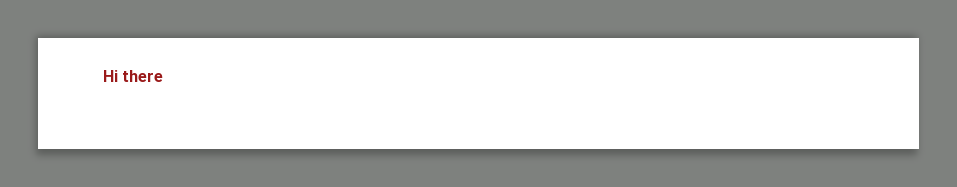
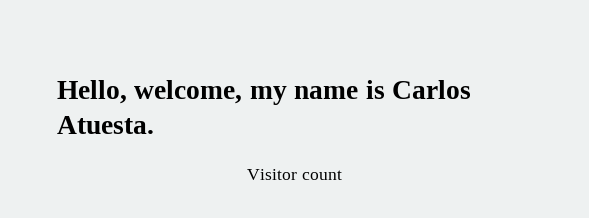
- Hi there
+ Hello, welcome, my name is Carlos Atuesta.
+ Visitor count

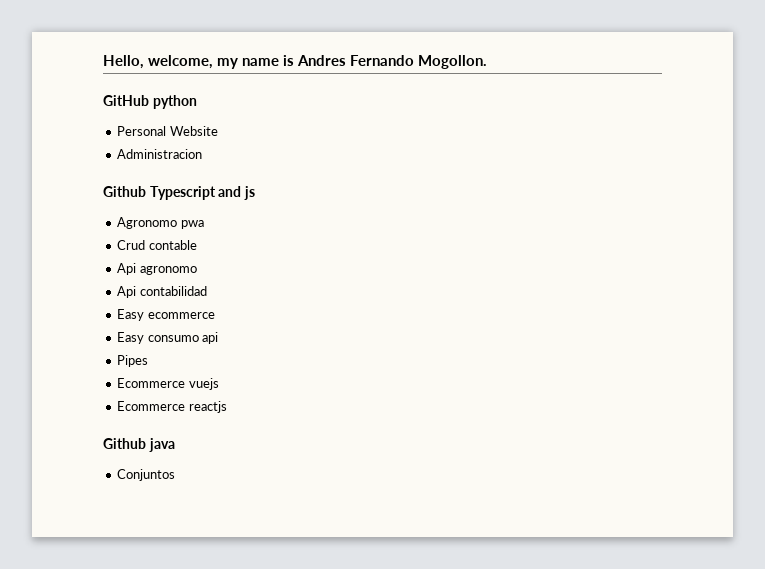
- Hello, welcome, my name is Carlos Atuesta.
- Visitor count
+ Hello, welcome, my name is Andres Fernando Mogollon.
+ GitHub python
+ Personal Website
+ Administracion
+ Github Typescript and js
+ Agronomo pwa
+ Crud contable
+ Api agronomo
+ Api contabilidad
+ Easy ecommerce
+ Easy consumo api
+ Pipes
+ Ecommerce vuejs
+ Ecommerce reactjs
+ Github java
+ Conjuntos

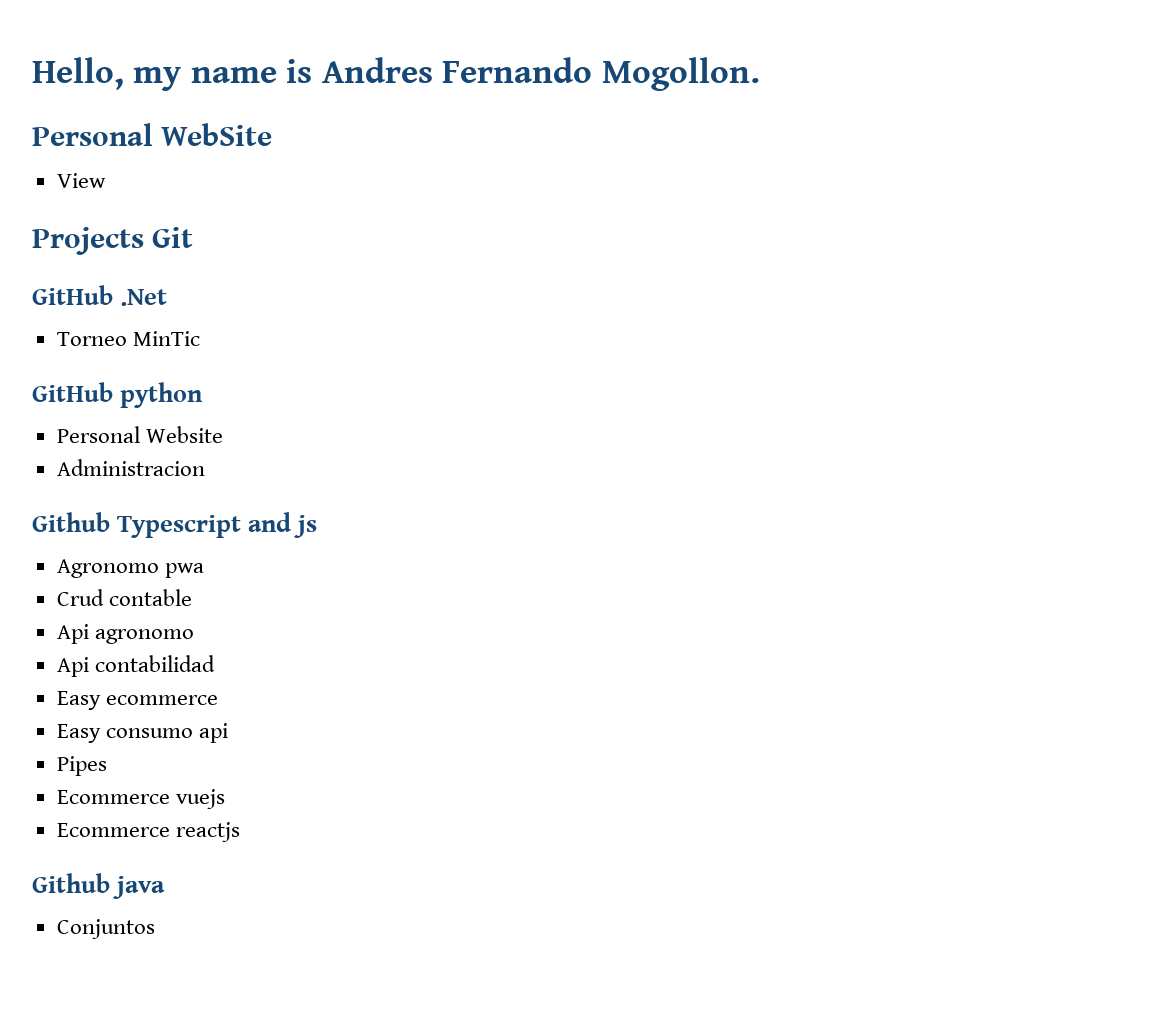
- Hello, welcome, my name is Andres Fernando Mogollon.
+ Hello, my name is Andres Fernando Mogollon.
+ Personal WebSite
+ View
+ Projects Git
+ GitHub .Net
+ Torneo MinTic

